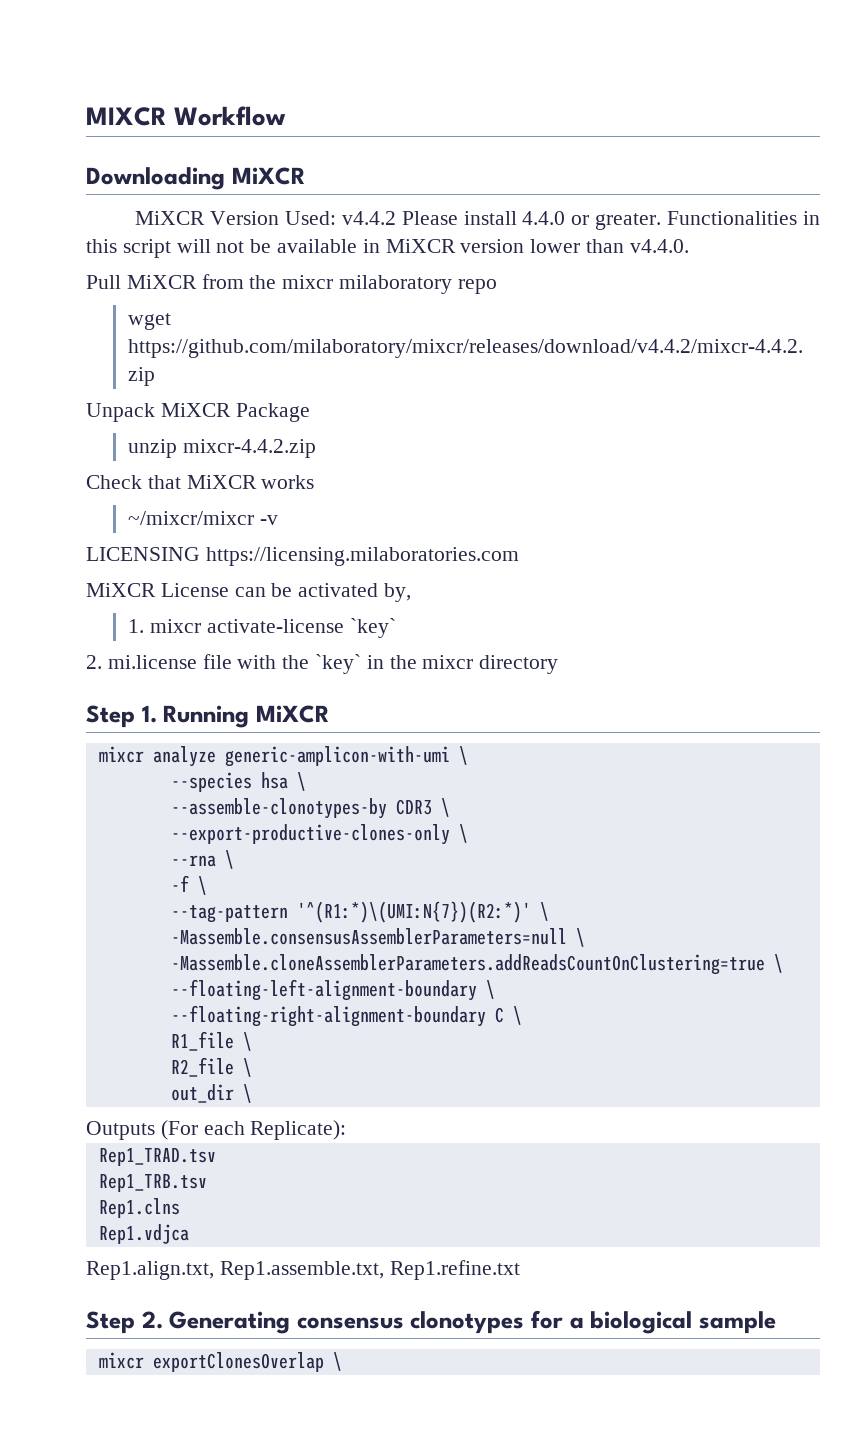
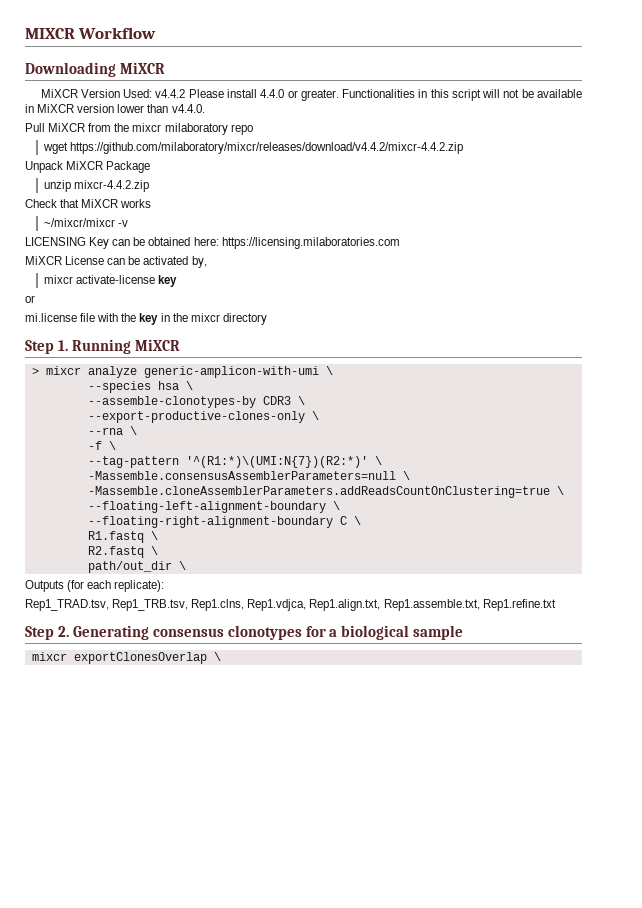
- LICENSING https://licensing.milaboratories.com
+ LICENSING Key can be obtained here: https://licensing.milaboratories.com
- 1. mixcr activate-license `key`
- 2. mi.license file with the `key` in the mixcr directory
+ mixcr activate-license key
+ or
+ mi.license file with the key in the mixcr directory
- mixcr analyze generic-amplicon-with-umi \
+ > mixcr analyze generic-amplicon-with-umi \
- R1_file \
- R2_file \
- out_dir \
+ R1.fastq \
+ R2.fastq \
+ path/out_dir \
- Outputs (For each Replicate):
- Rep1_TRAD.tsv
- Rep1_TRB.tsv
- Rep1.clns
- Rep1.vdjca
- Rep1.align.txt, Rep1.assemble.txt, Rep1.refine.txt
+ Outputs (for each replicate):
+ Rep1_TRAD.tsv, Rep1_TRB.tsv, Rep1.clns, Rep1.vdjca, Rep1.align.txt, Rep1.assemble.txt, Rep1.refine.txt

